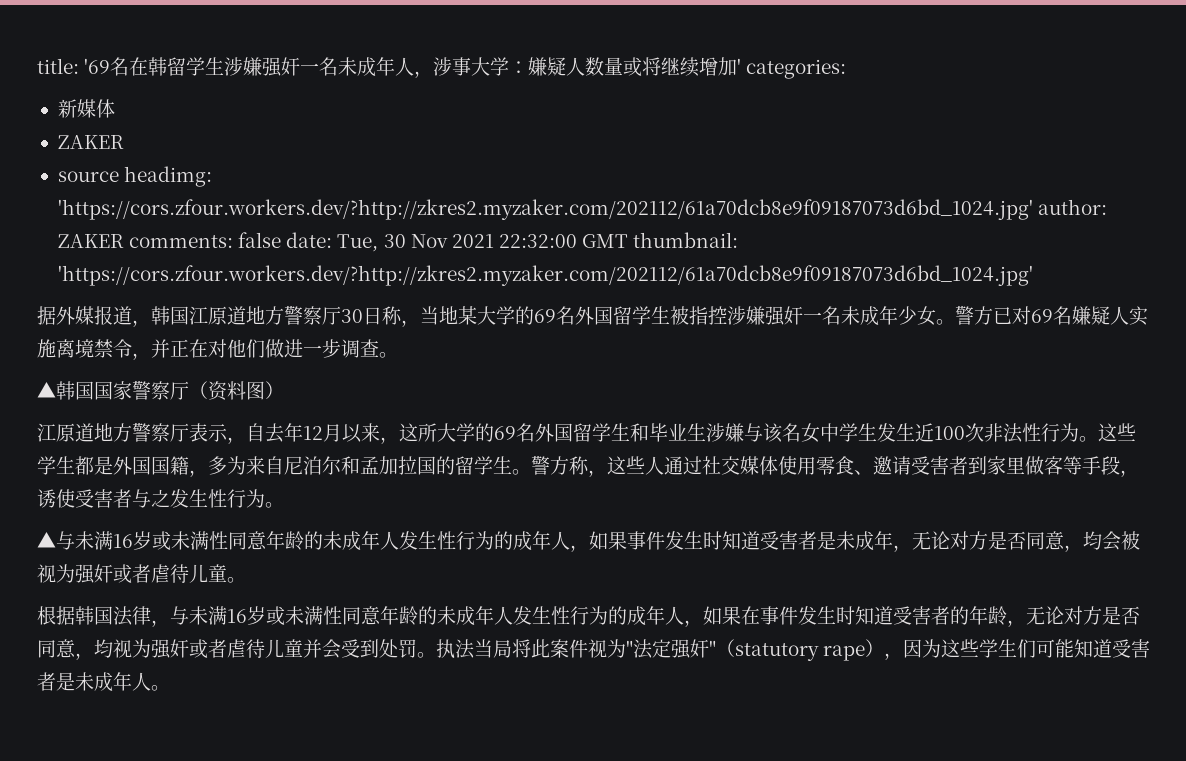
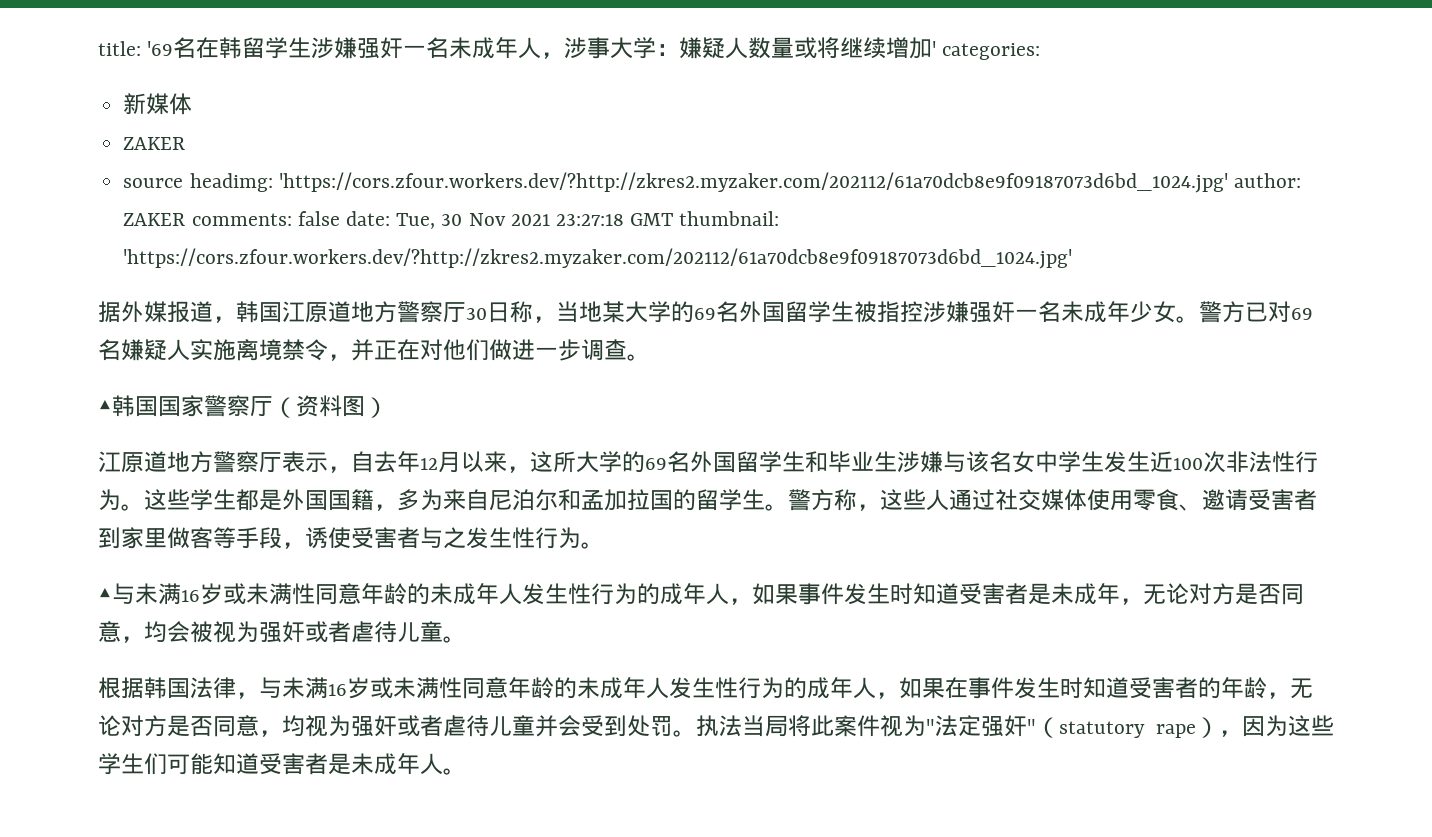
- source headimg: 'https://cors.zfour.workers.dev/?http://zkres2.myzaker.com/202112/61a70dcb8e9f09187073d6bd_1024.jpg' author: ZAKER comments: false date: Tue, 30 Nov 2021 22:32:00 GMT thumbnail: 'https://cors.zfour.workers.dev/?http://zkres2.myzaker.com/202112/61a70dcb8e9f09187073d6bd_1024.jpg'
+ source headimg: 'https://cors.zfour.workers.dev/?http://zkres2.myzaker.com/202112/61a70dcb8e9f09187073d6bd_1024.jpg' author: ZAKER comments: false date: Tue, 30 Nov 2021 23:27:18 GMT thumbnail: 'https://cors.zfour.workers.dev/?http://zkres2.myzaker.com/202112/61a70dcb8e9f09187073d6bd_1024.jpg'

